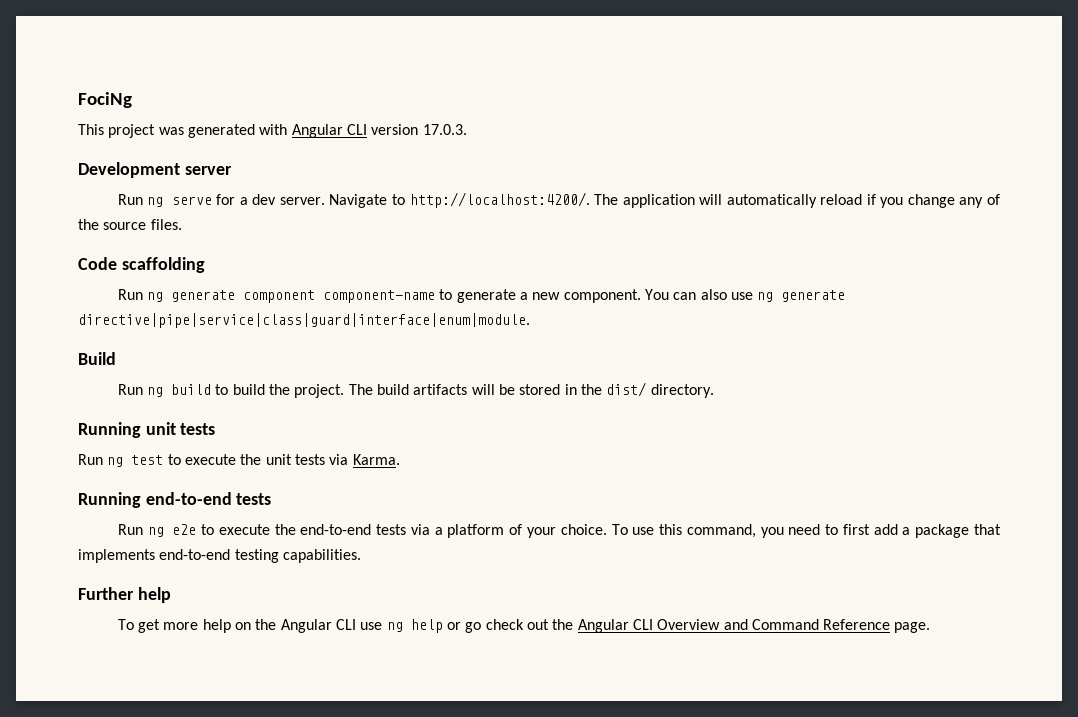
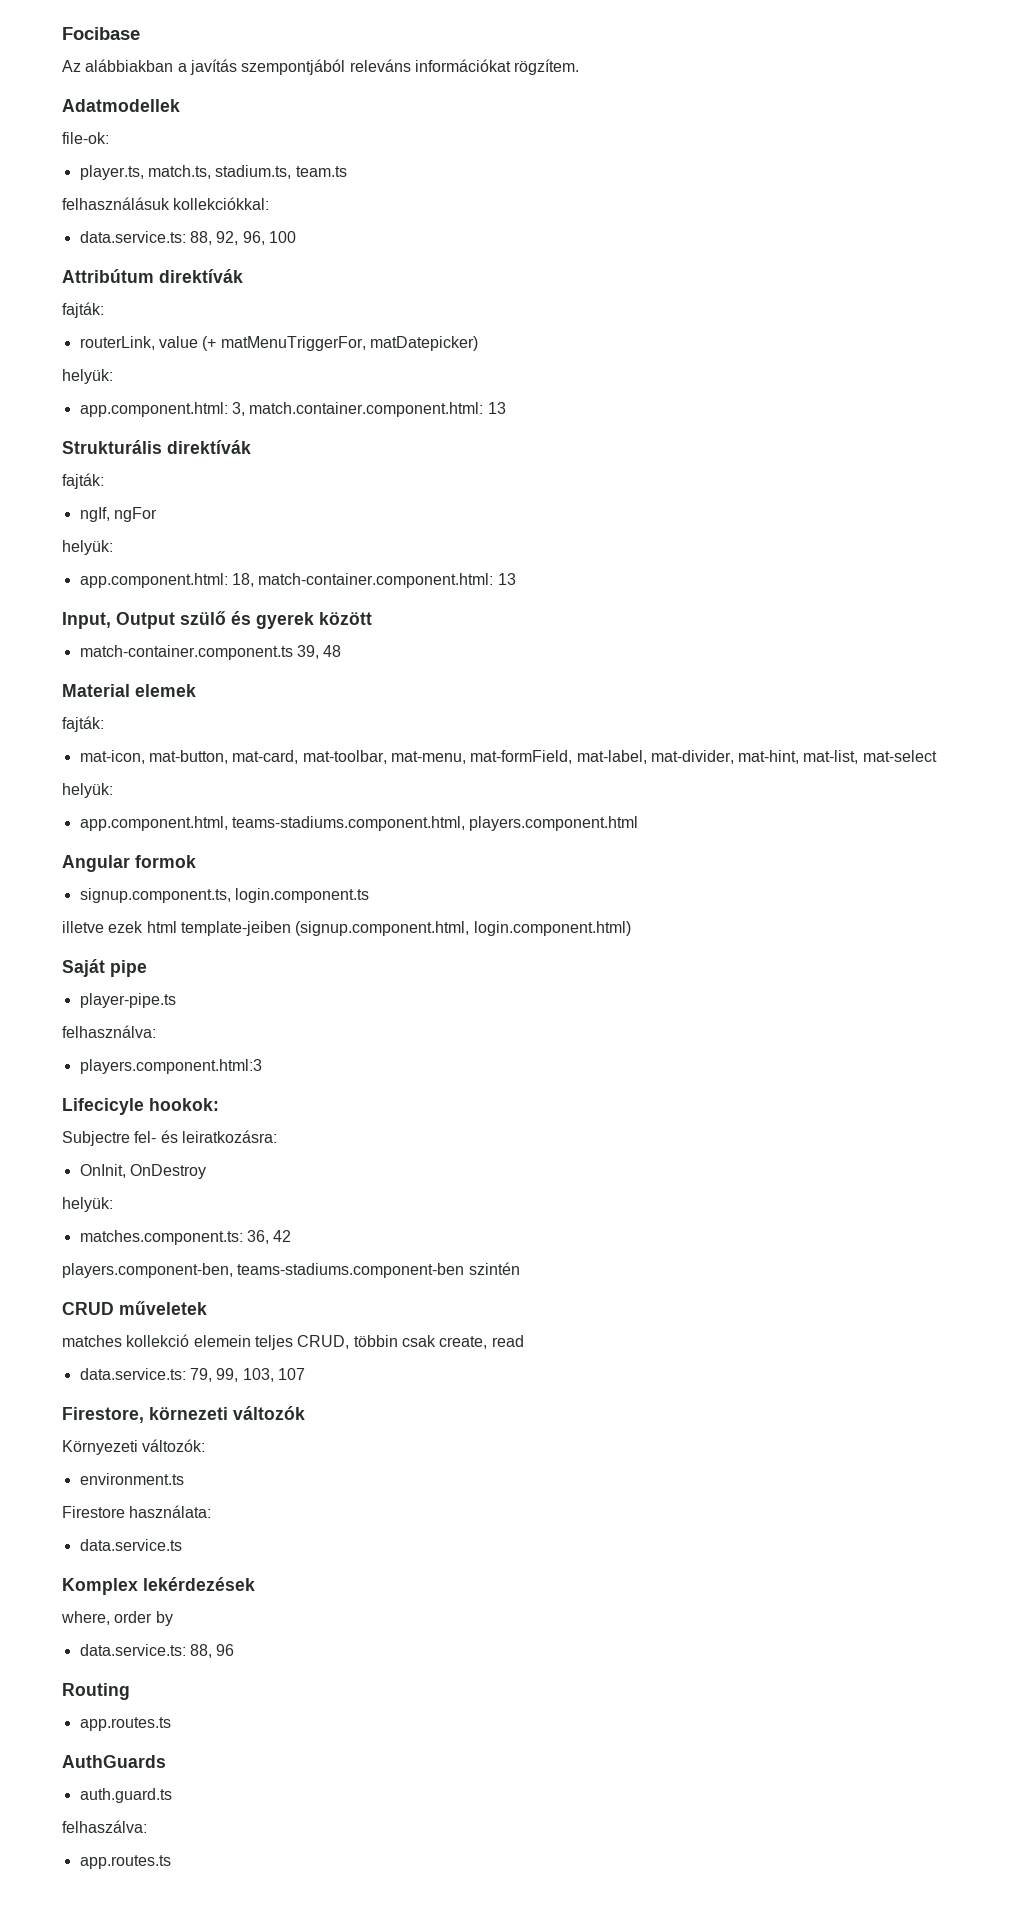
- FociNg
- This project was generated with Angular CLI version 17.0.3.
- Development server
- Run ng serve for a dev server. Navigate to http://localhost:4200/. The application will automatically reload if you change any of the source files.
- Code scaffolding
- Run ng generate component component-name to generate a new component. You can also use ng generate directive|pipe|service|class|guard|interface|enum|module.
- Build
- Run ng build to build the project. The build artifacts will be stored in the dist/ directory.
- Running unit tests
- Run ng test to execute the unit tests via Karma.
- Running end-to-end tests
- Run ng e2e to execute the end-to-end tests via a platform of your choice. To use this command, you need to first add a package that implements end-to-end testing capabilities.
- Further help
- To get more help on the Angular CLI use ng help or go check out the Angular CLI Overview and Command Reference page.
+ Focibase
+ Az alábbiakban a javítás szempontjából releváns információkat rögzítem.
+ Adatmodellek
+ file-ok:
+ player.ts, match.ts, stadium.ts, team.ts
+ felhasználásuk kollekciókkal:
+ data.service.ts: 88, 92, 96, 100
+ Attribútum direktívák
+ fajták:
+ routerLink, value (+ matMenuTriggerFor, matDatepicker)
+ helyük:
+ app.component.html: 3, match.container.component.html: 13
+ Strukturális direktívák
+ fajták:
+ ngIf, ngFor
+ helyük:
+ app.component.html: 18, match-container.component.html: 13
+ Input, Output szülő és gyerek között
+ match-container.component.ts 39, 48
+ Material elemek
+ fajták:
+ mat-icon, mat-button, mat-card, mat-toolbar, mat-menu, mat-formField, mat-label, mat-divider, mat-hint, mat-list, mat-select
+ helyük:
+ app.component.html, teams-stadiums.component.html, players.component.html
+ Angular formok
+ signup.component.ts, login.component.ts
+ illetve ezek html template-jeiben (signup.component.html, login.component.html)
+ Saját pipe
+ player-pipe.ts
+ felhasználva:
+ players.component.html:3
+ Lifecicyle hookok:
+ Subjectre fel- és leiratkozásra:
+ OnInit, OnDestroy
+ helyük:
+ matches.component.ts: 36, 42
+ players.component-ben, teams-stadiums.component-ben szintén
+ CRUD műveletek
+ matches kollekció elemein teljes CRUD, többin csak create, read
+ data.service.ts: 79, 99, 103, 107
+ Firestore, körnezeti változók
+ Környezeti változók:
+ environment.ts
+ Firestore használata:
+ data.service.ts
+ Komplex lekérdezések
+ where, order by
+ data.service.ts: 88, 96
+ Routing
+ app.routes.ts
+ AuthGuards
+ auth.guard.ts
+ felhaszálva:
+ app.routes.ts

